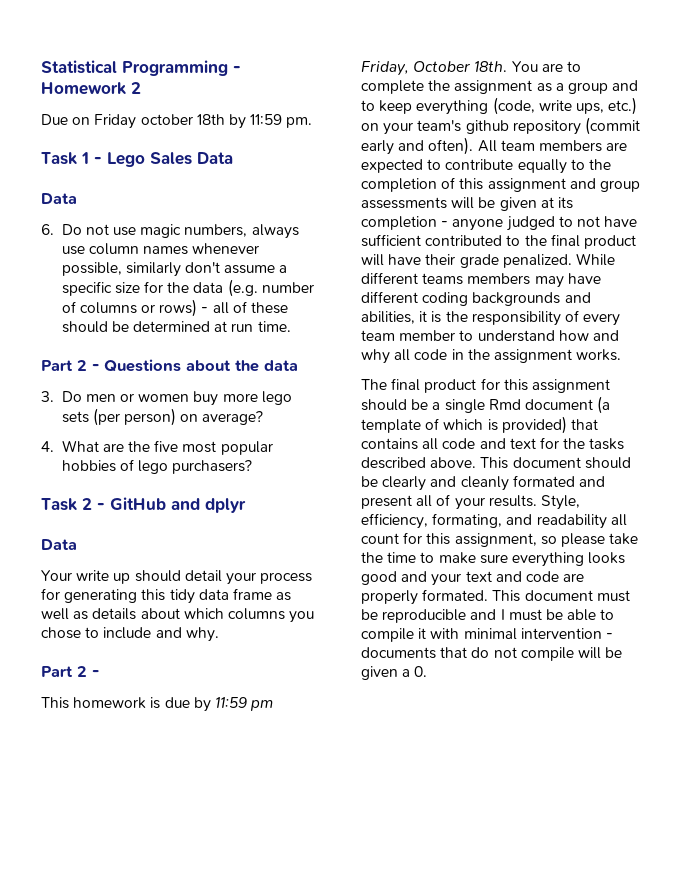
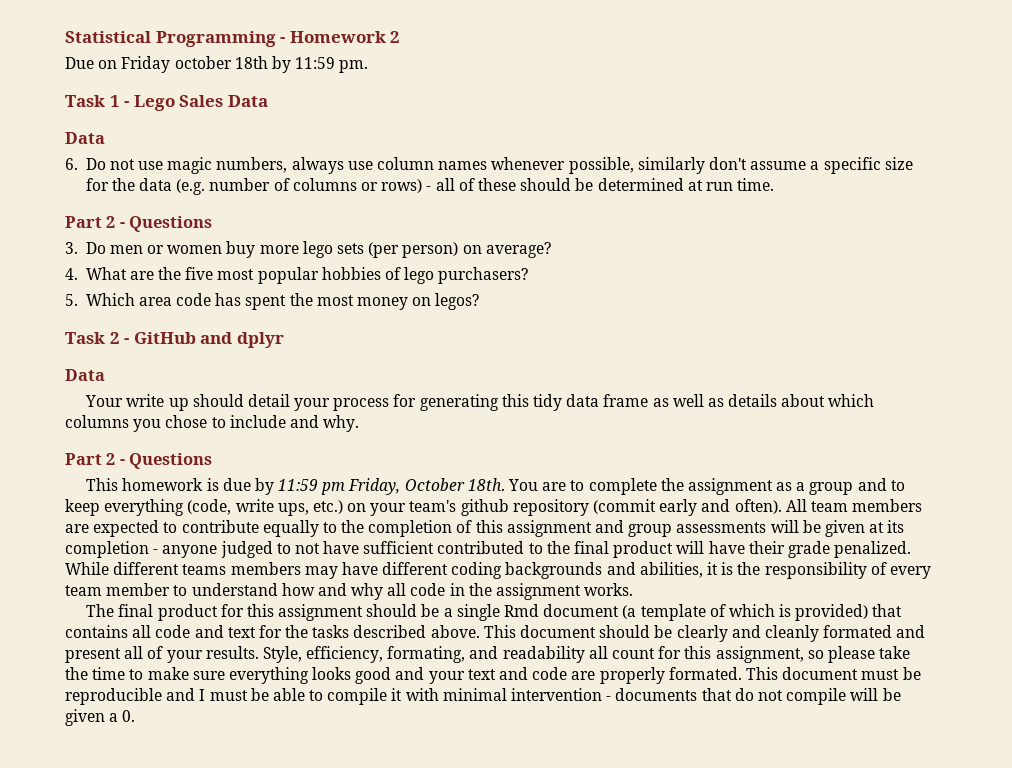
  6. Do not use magic numbers, always use column names whenever possible, similarly don't assume a specific size for the data (e.g. number of columns or rows) - all of these should be determined at run time.
- Part 2 - Questions about the data
+ Part 2 - Questions
+ 5. Which area code has spent the most money on legos?
  Your write up should detail your process for generating this tidy data frame as well as details about which columns you chose to include and why.
- Part 2 -
+ Part 2 - Questions

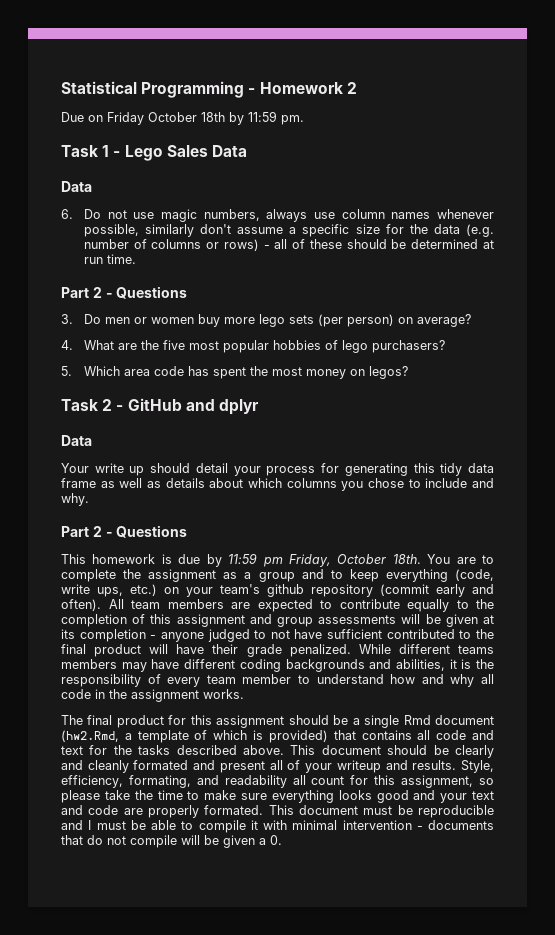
- Due on Friday october 18th by 11:59 pm.
+ Due on Friday October 18th by 11:59 pm.
- The final product for this assignment should be a single Rmd document (a template of which is provided) that contains all code and text for the tasks described above.
+ The final product for this assignment should be a single Rmd document (hw2.Rmd, a template of which is provided) that contains all code and text for the tasks described above.
- This document should be clearly and cleanly formated and present all of your results.
+ This document should be clearly and cleanly formated and present all of your writeup and results.

